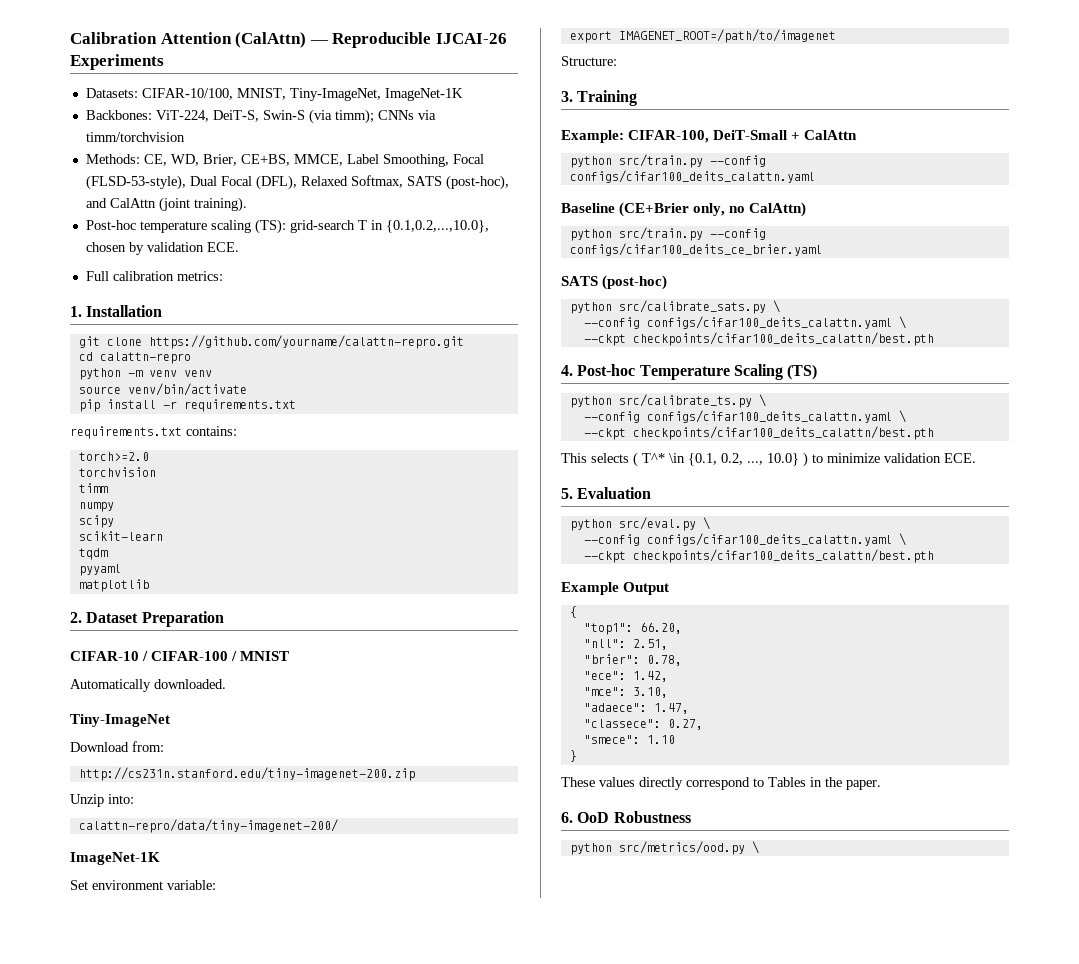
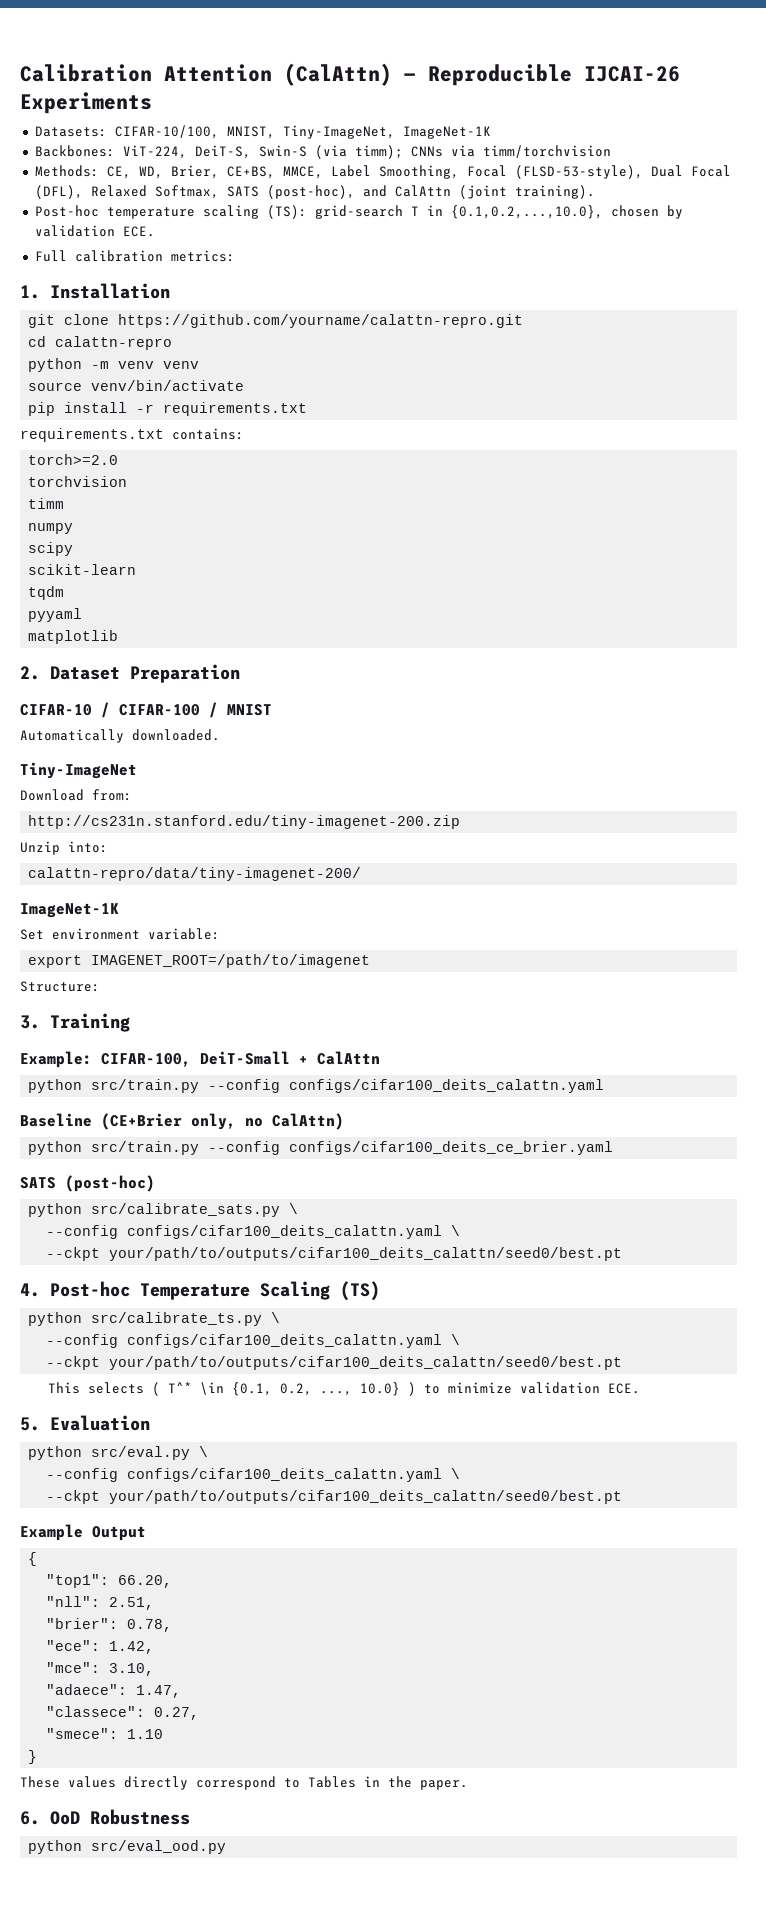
  python src/calibrate_sats.py \
  --config configs/cifar100_deits_calattn.yaml \
- --ckpt checkpoints/cifar100_deits_calattn/best.pth
+ --ckpt your/path/to/outputs/cifar100_deits_calattn/seed0/best.pt
  python src/calibrate_ts.py \
  --config configs/cifar100_deits_calattn.yaml \
- --ckpt checkpoints/cifar100_deits_calattn/best.pth
+ --ckpt your/path/to/outputs/cifar100_deits_calattn/seed0/best.pt
  python src/eval.py \
  --config configs/cifar100_deits_calattn.yaml \
- --ckpt checkpoints/cifar100_deits_calattn/best.pth
+ --ckpt your/path/to/outputs/cifar100_deits_calattn/seed0/best.pt
- python src/metrics/ood.py \
+ python src/eval_ood.py

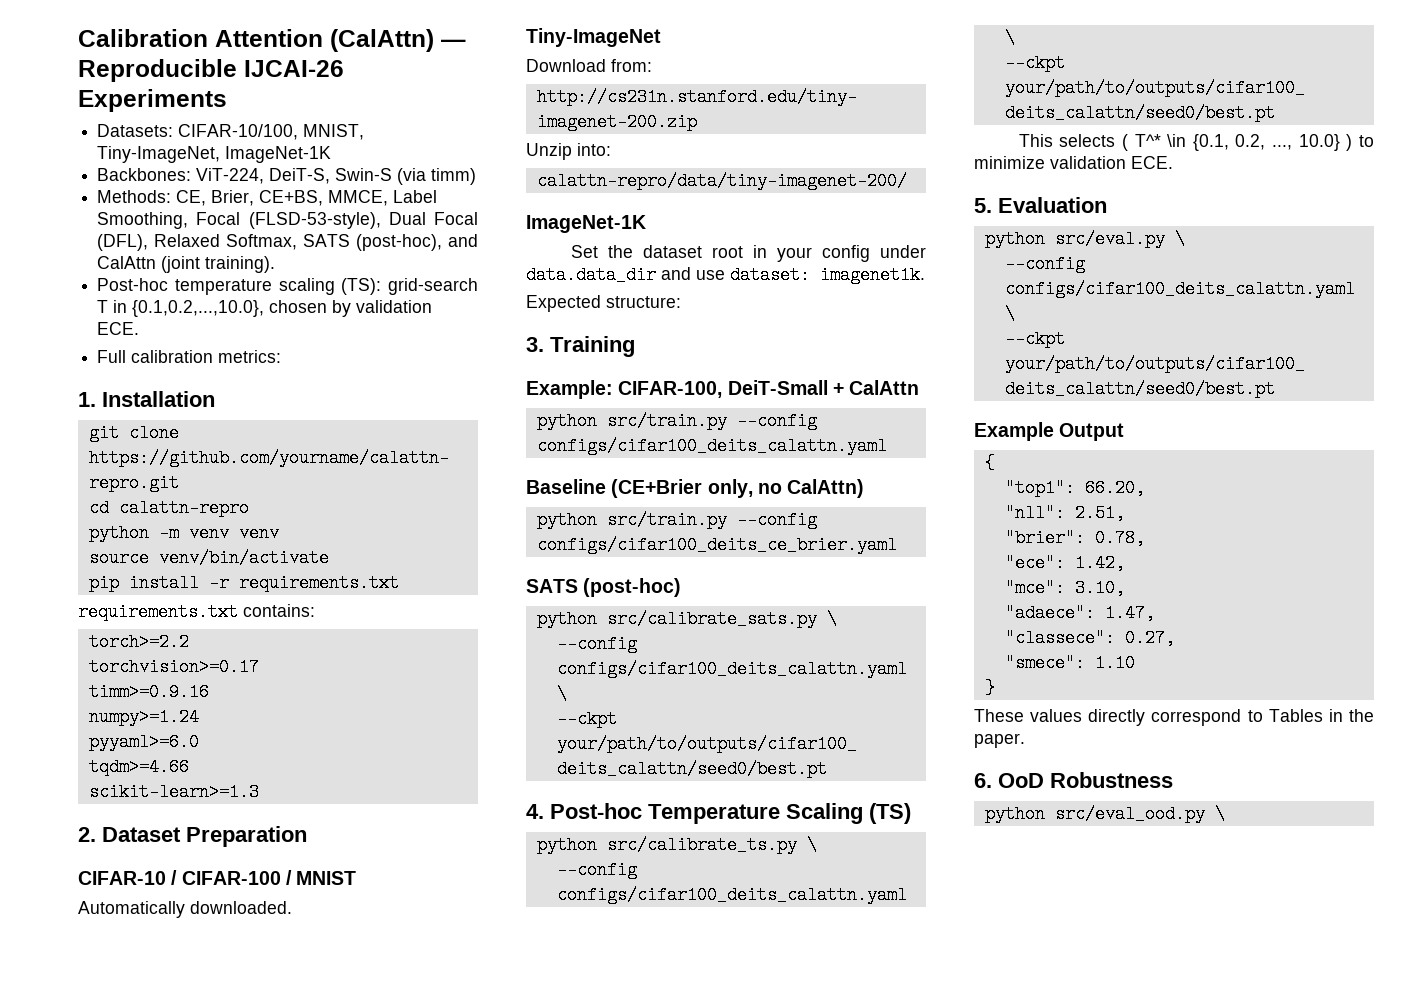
- Backbones: ViT-224, DeiT-S, Swin-S (via timm); CNNs via timm/torchvision
+ Backbones: ViT-224, DeiT-S, Swin-S (via timm)
- Methods: CE, WD, Brier, CE+BS, MMCE, Label Smoothing, Focal (FLSD-53-style), Dual Focal (DFL), Relaxed Softmax, SATS (post-hoc), and CalAttn (joint training).
+ Methods: CE, Brier, CE+BS, MMCE, Label Smoothing, Focal (FLSD-53-style), Dual Focal (DFL), Relaxed Softmax, SATS (post-hoc), and CalAttn (joint training).
- torch>=2.0
- torchvision
- timm
- numpy
- scipy
- scikit-learn
- tqdm
- pyyaml
- matplotlib
+ torch>=2.2
+ torchvision>=0.17
+ timm>=0.9.16
+ numpy>=1.24
+ pyyaml>=6.0
+ tqdm>=4.66
+ scikit-learn>=1.3
- Set environment variable:
- export IMAGENET_ROOT=/path/to/imagenet
- Structure:
+ Set the dataset root in your config under data.data_dir and use dataset: imagenet1k.
+ Expected structure:
- python src/eval_ood.py
+ python src/eval_ood.py \

